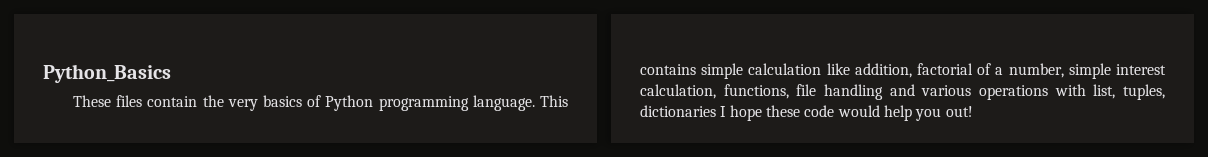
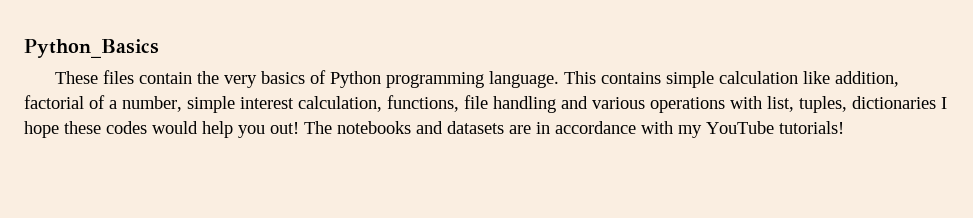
- This contains simple calculation like addition, factorial of a number, simple interest calculation, functions, file handling and various operations with list, tuples, dictionaries I hope these code would help you out!
+ This contains simple calculation like addition, factorial of a number, simple interest calculation, functions, file handling and various operations with list, tuples, dictionaries I hope these codes would help you out!
+ The notebooks and datasets are in accordance with my YouTube tutorials!

